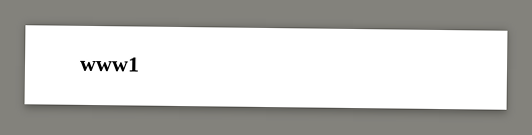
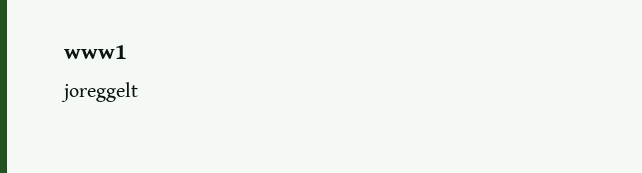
+ joreggelt

